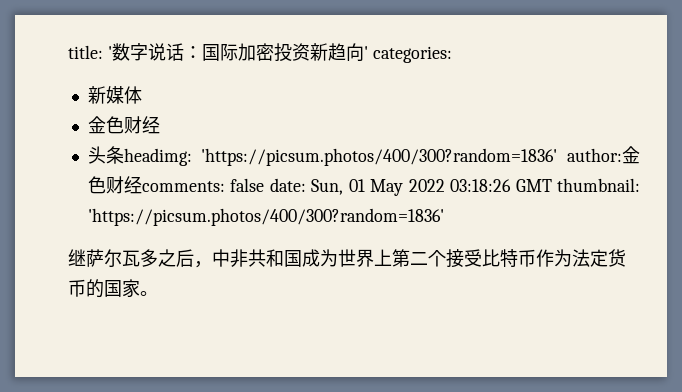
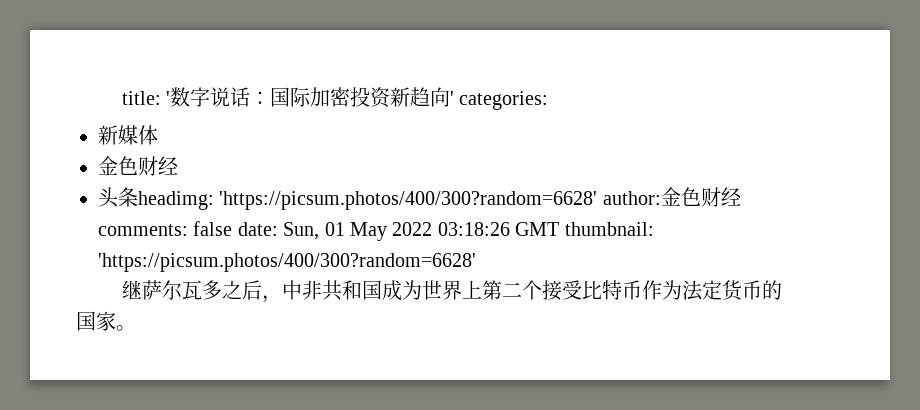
- 头条headimg: 'https://picsum.photos/400/300?random=1836' author:金色财经comments: false date: Sun, 01 May 2022 03:18:26 GMT thumbnail: 'https://picsum.photos/400/300?random=1836'
+ 头条headimg: 'https://picsum.photos/400/300?random=6628' author:金色财经comments: false date: Sun, 01 May 2022 03:18:26 GMT thumbnail: 'https://picsum.photos/400/300?random=6628'

